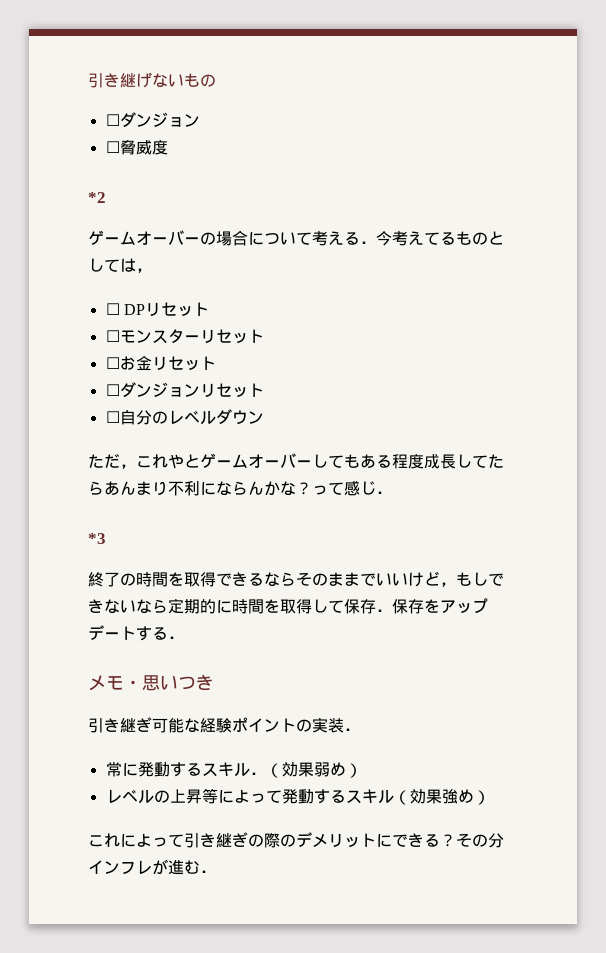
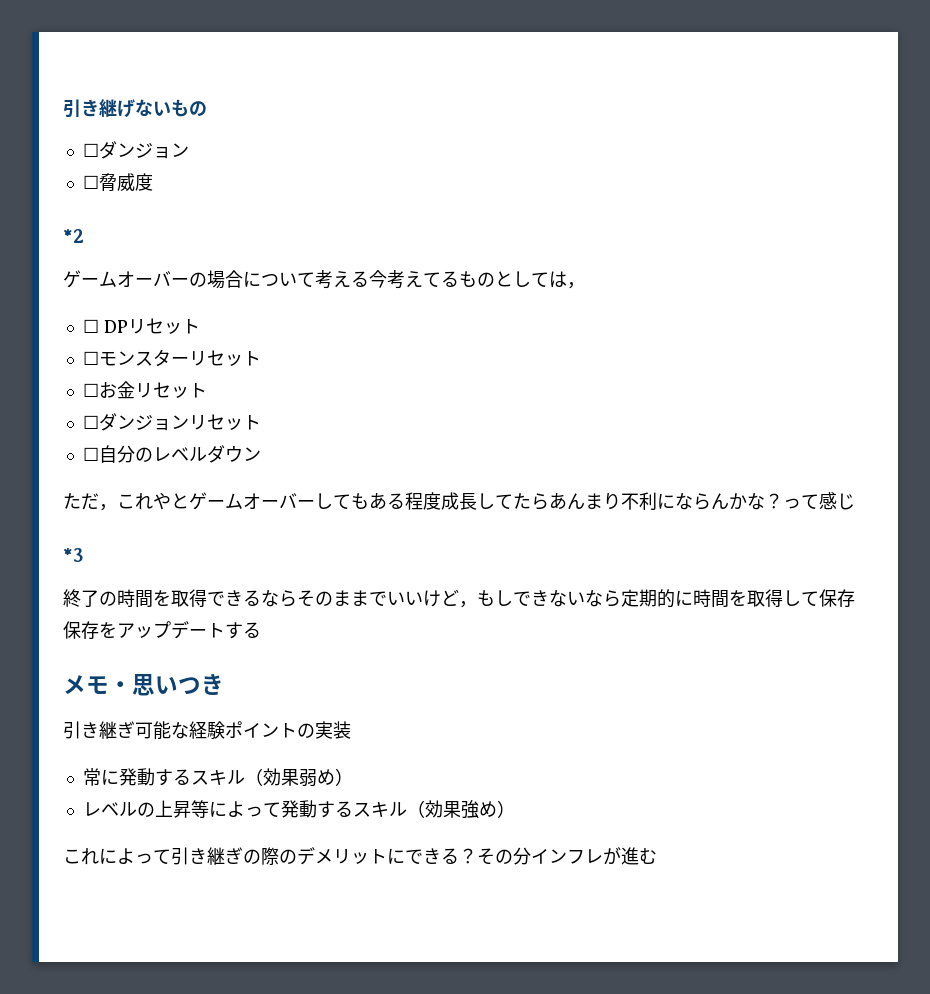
- ゲームオーバーの場合について考える．今考えてるものとしては，
+ ゲームオーバーの場合について考える今考えてるものとしては，
- って感じ．
+ って感じ
- 終了の時間を取得できるならそのままでいいけど，もしできないなら定期的に時間を取得して保存．保存をアップデートする．
+ 終了の時間を取得できるならそのままでいいけど，もしできないなら定期的に時間を取得して保存保存をアップデートする
- 引き継ぎ可能な経験ポイントの実装．
+ 引き継ぎ可能な経験ポイントの実装
- 常に発動するスキル．（効果弱め）
+ 常に発動するスキル（効果弱め）
- その分インフレが進む．
+ その分インフレが進む

